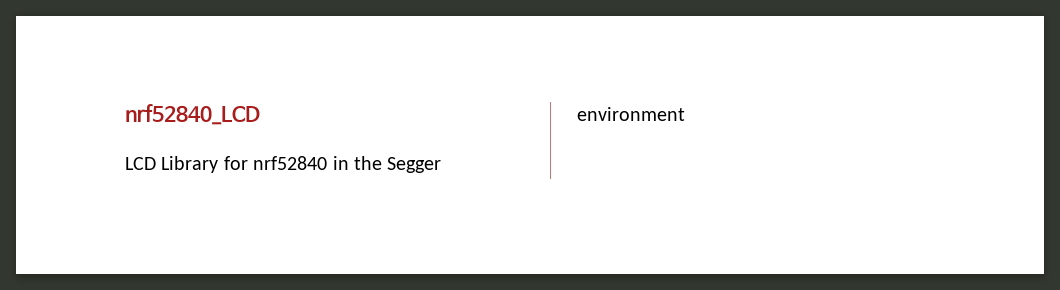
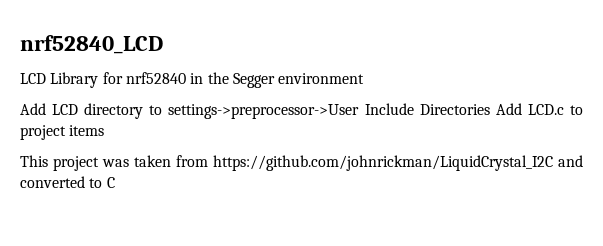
+ Add LCD directory to settings->preprocessor->User Include Directories Add LCD.c to project items
+ This project was taken from https://github.com/johnrickman/LiquidCrystal_I2C and converted to C

